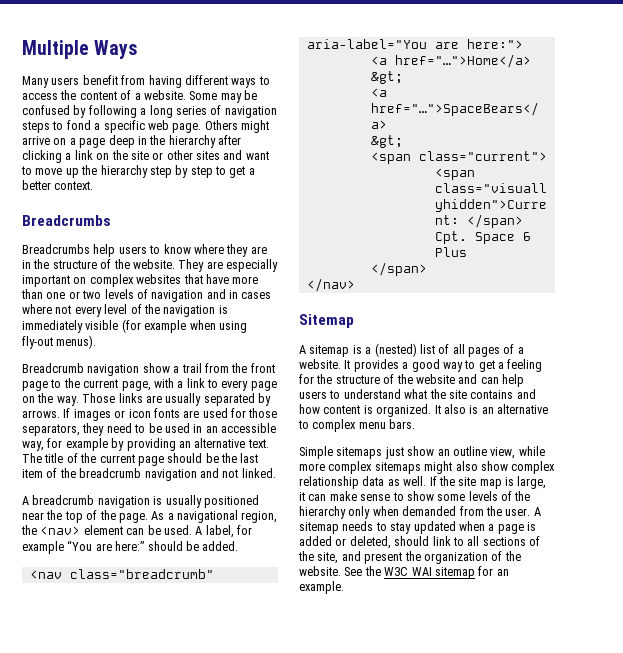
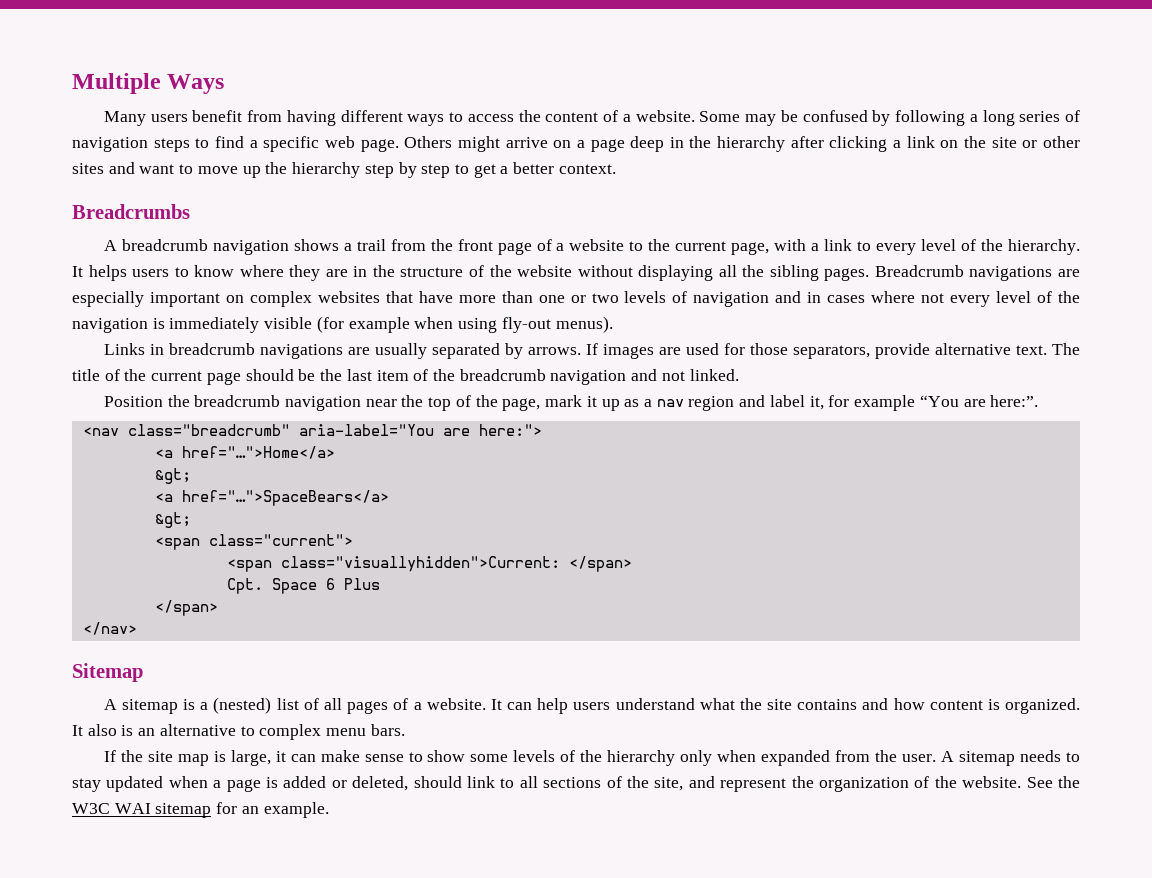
- Some may be confused by following a long series of navigation steps to fond a specific web page.
+ Some may be confused by following a long series of navigation steps to find a specific web page.
- Breadcrumbs help users to know where they are in the structure of the website. They are especially important on complex websites that have more than one or two levels of navigation and in cases where not every level of the navigation is immediately visible (for example when using fly-out menus).
+ A breadcrumb navigation shows a trail from the front page of a website to the current page, with a link to every level of the hierarchy. It helps users to know where they are in the structure of the website without displaying all the sibling pages. Breadcrumb navigations are especially important on complex websites that have more than one or two levels of navigation and in cases where not every level of the navigation is immediately visible (for example when using fly-out menus).
- Breadcrumb navigation show a trail from the front page to the current page, with a link to every page on the way. Those links are usually separated by arrows.
+ Links in breadcrumb navigations are usually separated by arrows.
- If images or icon fonts are used for those separators, they need to be used in an accessible way, for example by providing an alternative text.
+ If images are used for those separators, provide alternative text.
- A breadcrumb navigation is usually positioned near the top of the page. As a navigational region, the <nav> element can be used. A label, for example “You are here:” should be added.
+ Position the breadcrumb navigation near the top of the page, mark it up as a nav region and label it, for example “You are here:”.
- It provides a good way to get a feeling for the structure of the website and can help users to understand what the site contains and how content is organized.
+ It can help users understand what the site contains and how content is organized.
- Simple sitemaps just show an outline view, while more complex sitemaps might also show complex relationship data as well. If the site map is large, it can make sense to show some levels of the hierarchy only when demanded from the user.
+ If the site map is large, it can make sense to show some levels of the hierarchy only when expanded from the user.
- A sitemap needs to stay updated when a page is added or deleted, should link to all sections of the site, and present the organization of the website.
+ A sitemap needs to stay updated when a page is added or deleted, should link to all sections of the site, and represent the organization of the website.

